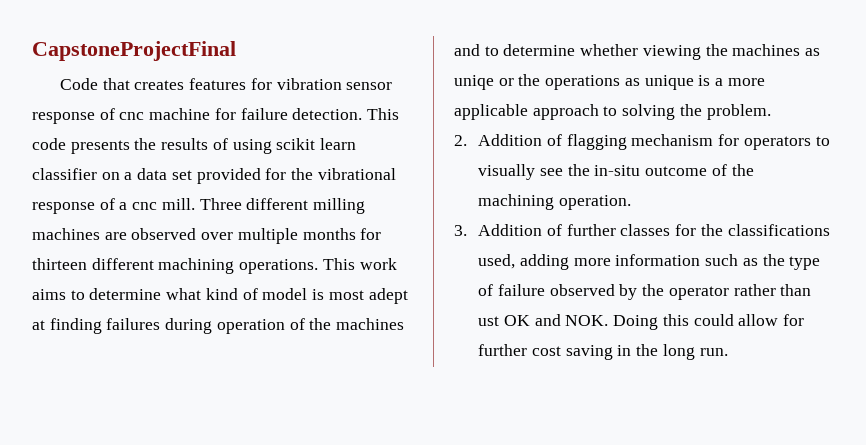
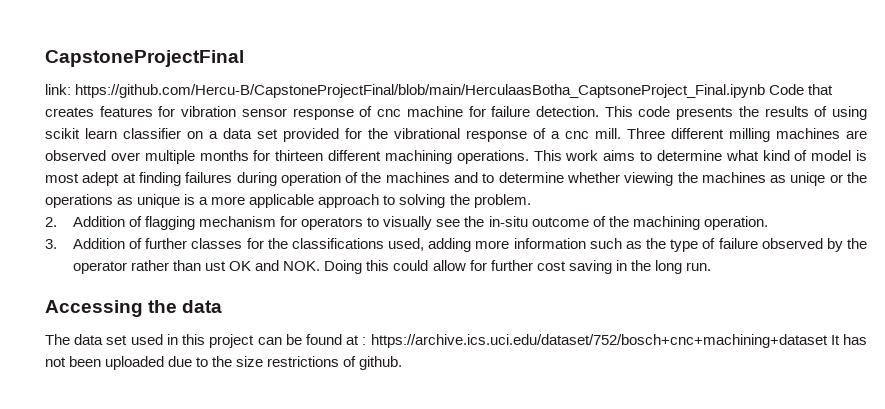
- Code that creates features for vibration sensor response of cnc machine for failure detection.
+ link: https://github.com/Hercu-B/CapstoneProjectFinal/blob/main/HerculaasBotha_CaptsoneProject_Final.ipynb Code that creates features for vibration sensor response of cnc machine for failure detection.
+ Accessing the data
+ The data set used in this project can be found at : https://archive.ics.uci.edu/dataset/752/bosch+cnc+machining+dataset It has not been uploaded due to the size restrictions of github.

